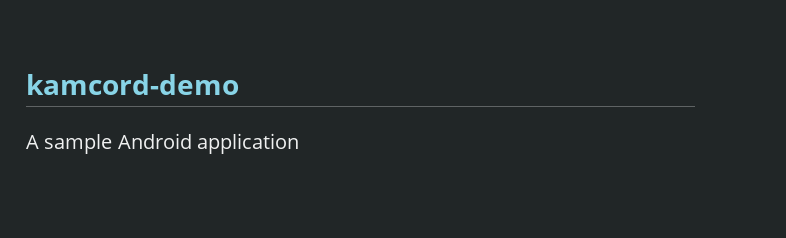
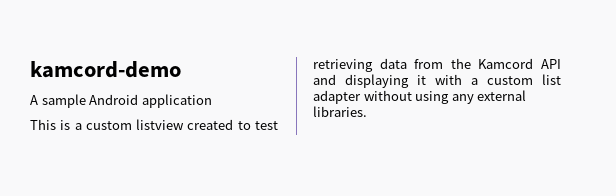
+ This is a custom listview created to test retrieving data from the Kamcord API and displaying it with a custom list adapter without using any external libraries.

